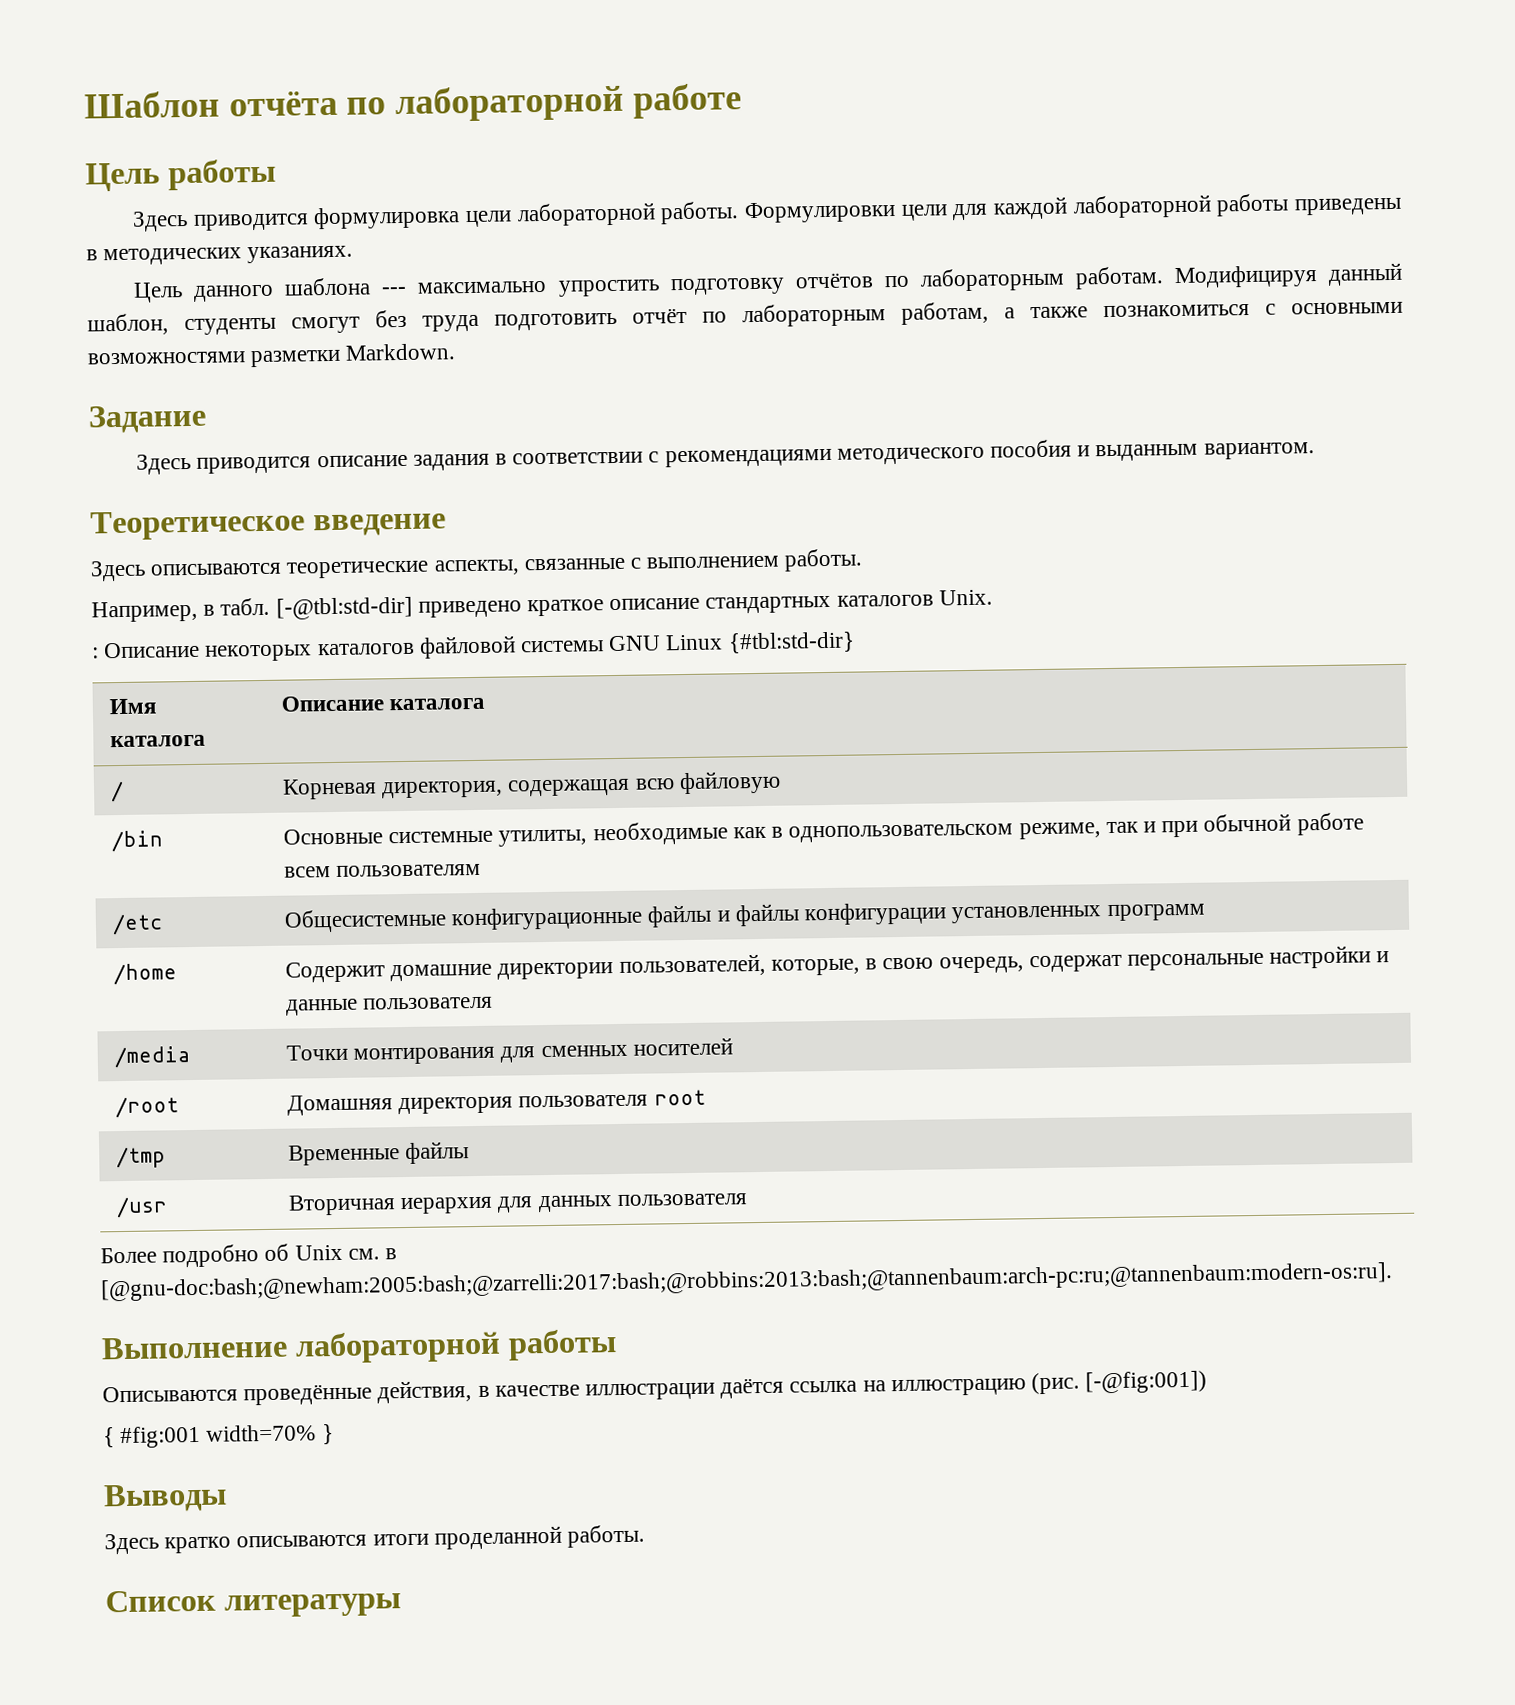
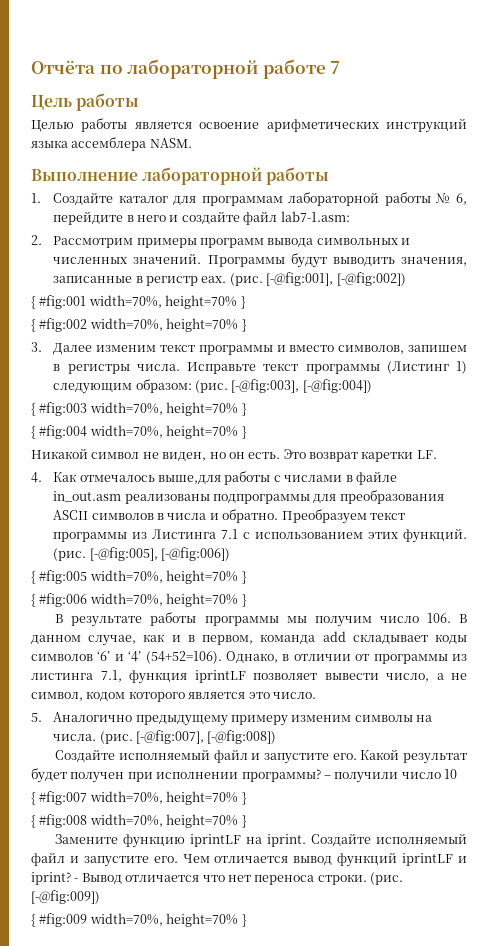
- Шаблон отчёта по лабораторной работе
+ Отчёта по лабораторной работе 7
- Здесь приводится формулировка цели лабораторной работы. Формулировки цели для каждой лабораторной работы приведены в методических указаниях.
- Цель данного шаблона --- максимально упростить подготовку отчётов по лабораторным работам. Модифицируя данный шаблон, студенты смогут без труда подготовить отчёт по лабораторным работам, а также познакомиться с основными возможностями разметки Markdown.
- Задание
- Здесь приводится описание задания в соответствии с рекомендациями методического пособия и выданным вариантом.
- Теоретическое введение
- Здесь описываются теоретические аспекты, связанные с выполнением работы.
- Например, в табл. [-@tbl:std-dir] приведено краткое описание стандартных каталогов Unix.
- : Описание некоторых каталогов файловой системы GNU Linux {#tbl:std-dir}
- Имя каталога | Описание каталога
- / | Корневая директория, содержащая всю файловую
- /bin | Основные системные утилиты, необходимые как в однопользовательском режиме, так и при обычной работе всем пользователям
- /etc | Общесистемные конфигурационные файлы и файлы конфигурации установленных программ
- /home | Содержит домашние директории пользователей, которые, в свою очередь, содержат персональные настройки и данные пользователя
- /media | Точки монтирования для сменных носителей
- /root | Домашняя директория пользователя root
- /tmp | Временные файлы
- /usr | Вторичная иерархия для данных пользователя
- Более подробно об Unix см. в [@gnu-doc:bash;@newham:2005:bash;@zarrelli:2017:bash;@robbins:2013:bash;@tannenbaum:arch-pc:ru;@tannenbaum:modern-os:ru].
+ Целью работы является освоение арифметических инструкций языка ассемблера NASM.
  Выполнение лабораторной работы
- Описываются проведённые действия, в качестве иллюстрации даётся ссылка на иллюстрацию (рис. [-@fig:001])
+ 1. Создайте каталог для программам лабораторной работы № 6, перейдите в него и создайте файл lab7-1.asm:
+ 2. Рассмотрим примеры программ вывода символьных и численных значений. Программы будут выводить значения, записанные в регистр eax. (рис. [-@fig:001], [-@fig:002])
- { #fig:001 width=70% }
- Выводы
- Здесь кратко описываются итоги проделанной работы.
- Список литературы
+ { #fig:001 width=70%, height=70% }
+ { #fig:002 width=70%, height=70% }
+ 3. Далее изменим текст программы и вместо символов, запишем в регистры числа. Исправьте текст программы (Листинг 1) следующим образом: (рис. [-@fig:003], [-@fig:004])
+ { #fig:003 width=70%, height=70% }
+ { #fig:004 width=70%, height=70% }
+ Никакой символ не виден, но он есть. Это возврат каретки LF.
+ 4. Как отмечалось выше,для работы с числами в файле in_out.asm реализованы подпрограммы для преобразования ASCII символов в числа и обратно. Преобразуем текст программы из Листинга 7.1 с использованием этих функций. (рис. [-@fig:005], [-@fig:006])
+ { #fig:005 width=70%, height=70% }
+ { #fig:006 width=70%, height=70% }
+ В результате работы программы мы получим число 106. В данном случае, как и в первом, команда add складывает коды символов ‘6’ и ‘4’ (54+52=106). Однако, в отличии от программы из листинга 7.1, функция iprintLF позволяет вывести число, а не символ, кодом которого является это число.
+ 5. Аналогично предыдущему примеру изменим символы на числа. (рис. [-@fig:007], [-@fig:008])
+ Создайте исполняемый файл и запустите его. Какой результат будет получен при исполнении программы? – получили число 10
+ { #fig:007 width=70%, height=70% }
+ { #fig:008 width=70%, height=70% }
+ Замените функцию iprintLF на iprint. Создайте исполняемый файл и запустите его. Чем отличается вывод функций iprintLF и iprint? - Вывод отличается что нет переноса строки. (рис. [-@fig:009])
+ { #fig:009 width=70%, height=70% }

